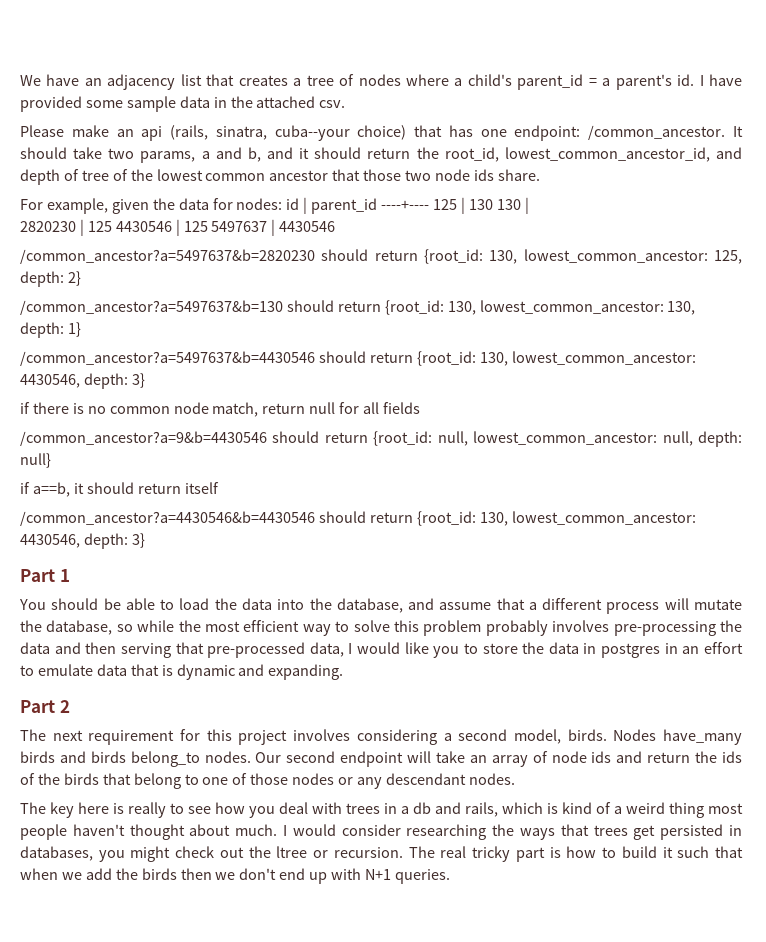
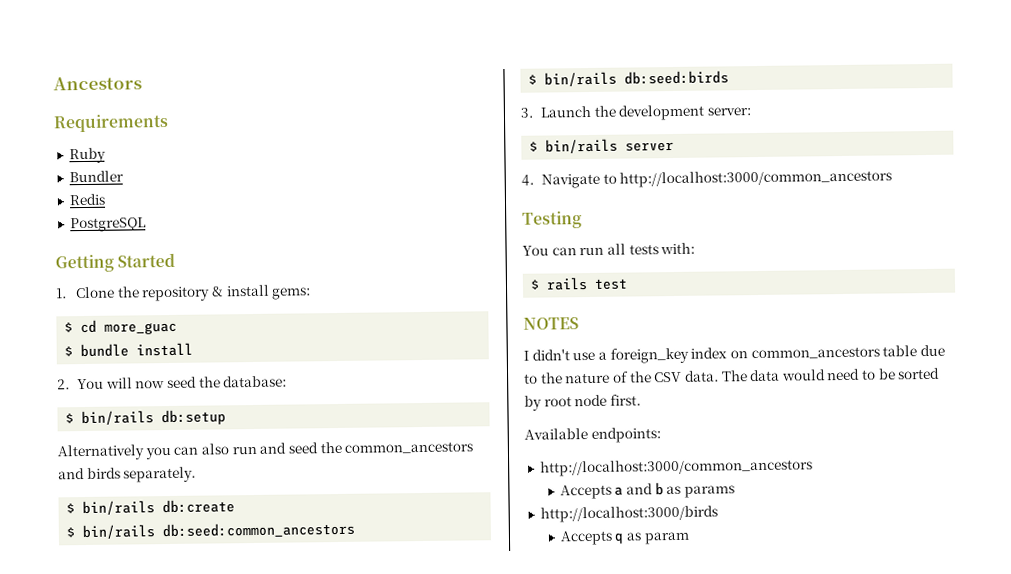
- We have an adjacency list that creates a tree of nodes where a child's parent_id = a parent's id. I have provided some sample data in the attached csv.
- Please make an api (rails, sinatra, cuba--your choice) that has one endpoint: /common_ancestor. It should take two params, a and b, and it should return the root_id, lowest_common_ancestor_id, and depth of tree of the lowest common ancestor that those two node ids share.
- For example, given the data for nodes: id | parent_id ----+---- 125 | 130 130 |
- 2820230 | 125 4430546 | 125 5497637 | 4430546
- /common_ancestor?a=5497637&b=2820230 should return {root_id: 130, lowest_common_ancestor: 125, depth: 2}
- /common_ancestor?a=5497637&b=130 should return {root_id: 130, lowest_common_ancestor: 130, depth: 1}
- /common_ancestor?a=5497637&b=4430546 should return {root_id: 130, lowest_common_ancestor: 4430546, depth: 3}
- if there is no common node match, return null for all fields
- /common_ancestor?a=9&b=4430546 should return {root_id: null, lowest_common_ancestor: null, depth: null}
- if a==b, it should return itself
- /common_ancestor?a=4430546&b=4430546 should return {root_id: 130, lowest_common_ancestor: 4430546, depth: 3}
- Part 1
- You should be able to load the data into the database, and assume that a different process will mutate the database, so while the most efficient way to solve this problem probably involves pre-processing the data and then serving that pre-processed data, I would like you to store the data in postgres in an effort to emulate data that is dynamic and expanding.
- Part 2
- The next requirement for this project involves considering a second model, birds. Nodes have_many birds and birds belong_to nodes. Our second endpoint will take an array of node ids and return the ids of the birds that belong to one of those nodes or any descendant nodes.
- The key here is really to see how you deal with trees in a db and rails, which is kind of a weird thing most people haven't thought about much. I would consider researching the ways that trees get persisted in databases, you might check out the ltree or recursion. The real tricky part is how to build it such that when we add the birds then we don't end up with N+1 queries.
+ Ancestors
+ Requirements
+ Ruby
+ Bundler
+ Redis
+ PostgreSQL
+ Getting Started
+ 1. Clone the repository & install gems:
+ $ cd more_guac
+ $ bundle install
+ 2. You will now seed the database:
+ $ bin/rails db:setup
+ Alternatively you can also run and seed the common_ancestors and birds separately.
+ $ bin/rails db:create
+ $ bin/rails db:seed:common_ancestors
+ $ bin/rails db:seed:birds
+ 3. Launch the development server:
+ $ bin/rails server
+ 4. Navigate to http://localhost:3000/common_ancestors
+ Testing
+ You can run all tests with:
+ $ rails test
+ NOTES
+ I didn't use a foreign_key index on common_ancestors table due to the nature of the CSV data. The data would need to be sorted by root node first.
+ Available endpoints:
+ http://localhost:3000/common_ancestors
+ Accepts a and b as params
+ http://localhost:3000/birds
+ Accepts q as param

